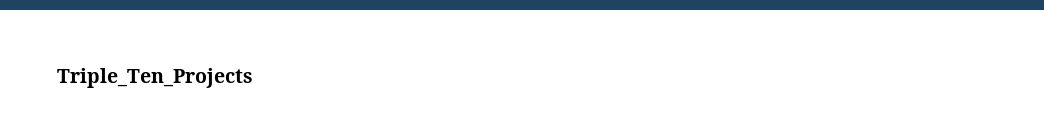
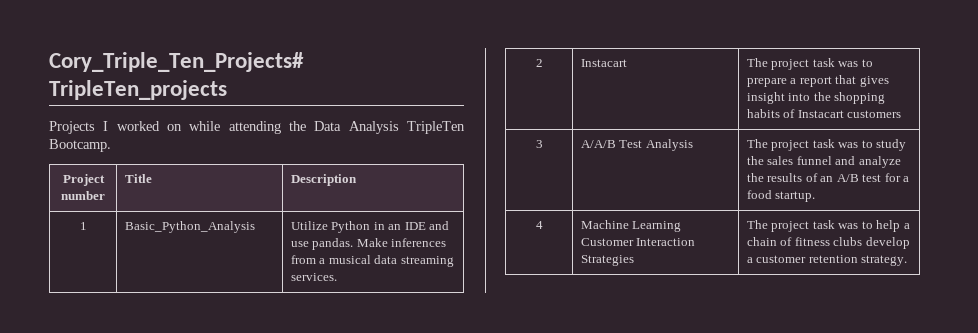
- Triple_Ten_Projects
+ Cory_Triple_Ten_Projects# TripleTen_projects
+ Projects I worked on while attending the Data Analysis TripleTen Bootcamp.
+ Project number | Title | Description
+ 1 | Basic_Python_Analysis | Utilize Python in an IDE and use pandas. Make inferences from a musical data streaming services.
+ 2 | Instacart | The project task was to prepare a report that gives insight into the shopping habits of Instacart customers
+ 3 | A/A/B Test Analysis | The project task was to study the sales funnel and analyze the results of an A/B test for a food startup.
+ 4 | Machine Learning Customer Interaction Strategies | The project task was to help a chain of fitness clubs develop a customer retention strategy.

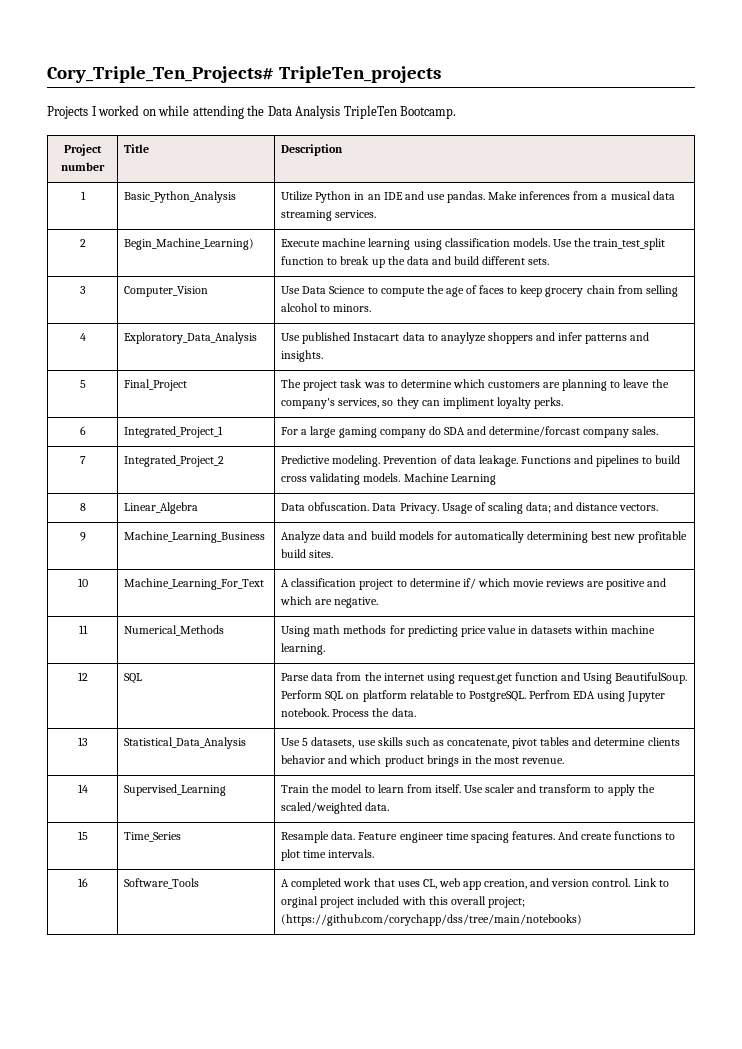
- 2 | Instacart | The project task was to prepare a report that gives insight into the shopping habits of Instacart customers
- 3 | A/A/B Test Analysis | The project task was to study the sales funnel and analyze the results of an A/B test for a food startup.
- 4 | Machine Learning Customer Interaction Strategies | The project task was to help a chain of fitness clubs develop a customer retention strategy.
+ 2 | Begin_Machine_Learning) | Execute machine learning using classification models. Use the train_test_split function to break up the data and build different sets.
+ 3 | Computer_Vision | Use Data Science to compute the age of faces to keep grocery chain from selling alcohol to minors.
+ 4 | Exploratory_Data_Analysis | Use published Instacart data to anaylyze shoppers and infer patterns and insights.
+ 5 | Final_Project | The project task was to determine which customers are planning to leave the company's services, so they can impliment loyalty perks.
+ 6 | Integrated_Project_1 | For a large gaming company do SDA and determine/forcast company sales.
+ 7 | Integrated_Project_2 | Predictive modeling. Prevention of data leakage. Functions and pipelines to build cross validating models. Machine Learning
+ 8 | Linear_Algebra | Data obfuscation. Data Privacy. Usage of scaling data; and distance vectors.
+ 9 | Machine_Learning_Business | Analyze data and build models for automatically determining best new profitable build sites.
+ 10 | Machine_Learning_For_Text | A classification project to determine if/ which movie reviews are positive and which are negative.
+ 11 | Numerical_Methods | Using math methods for predicting price value in datasets within machine learning.
+ 12 | SQL | Parse data from the internet using request.get function and Using BeautifulSoup. Perform SQL on platform relatable to PostgreSQL. Perfrom EDA using Jupyter notebook. Process the data.
+ 13 | Statistical_Data_Analysis | Use 5 datasets, use skills such as concatenate, pivot tables and determine clients behavior and which product brings in the most revenue.
+ 14 | Supervised_Learning | Train the model to learn from itself. Use scaler and transform to apply the scaled/weighted data.
+ 15 | Time_Series | Resample data. Feature engineer time spacing features. And create functions to plot time intervals.
+ 16 | Software_Tools | A completed work that uses CL, web app creation, and version control. Link to orginal project included with this overall project; (https://github.com/corychapp/dss/tree/main/notebooks)

